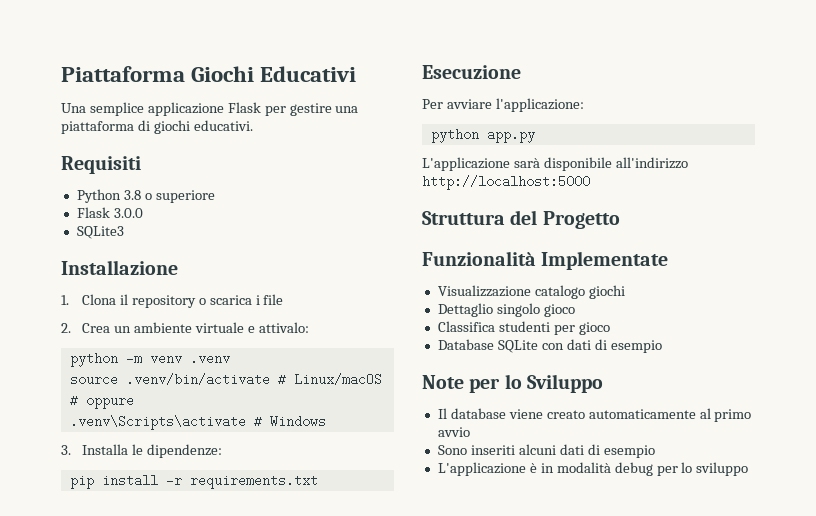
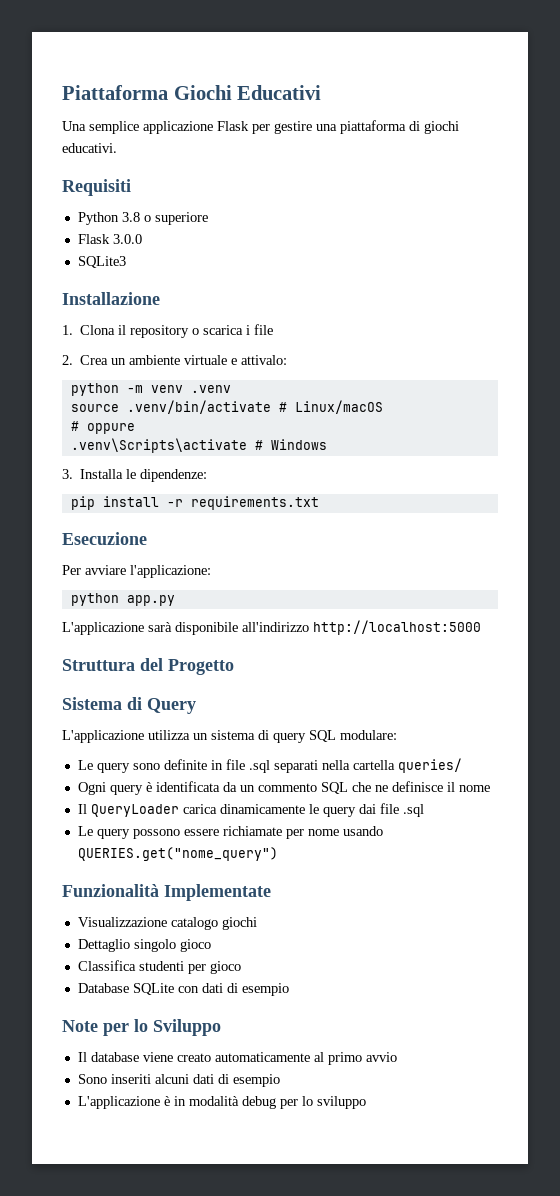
+ Sistema di Query
+ L'applicazione utilizza un sistema di query SQL modulare:
+ Le query sono definite in file .sql separati nella cartella queries/
+ Ogni query è identificata da un commento SQL che ne definisce il nome
+ Il QueryLoader carica dinamicamente le query dai file .sql
+ Le query possono essere richiamate per nome usando QUERIES.get("nome_query")

